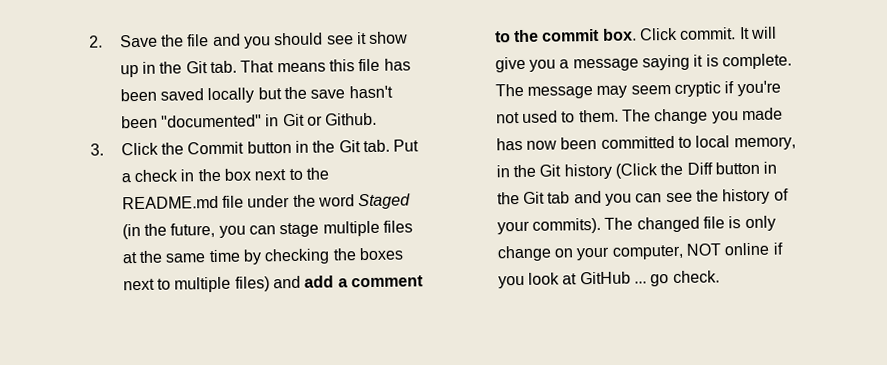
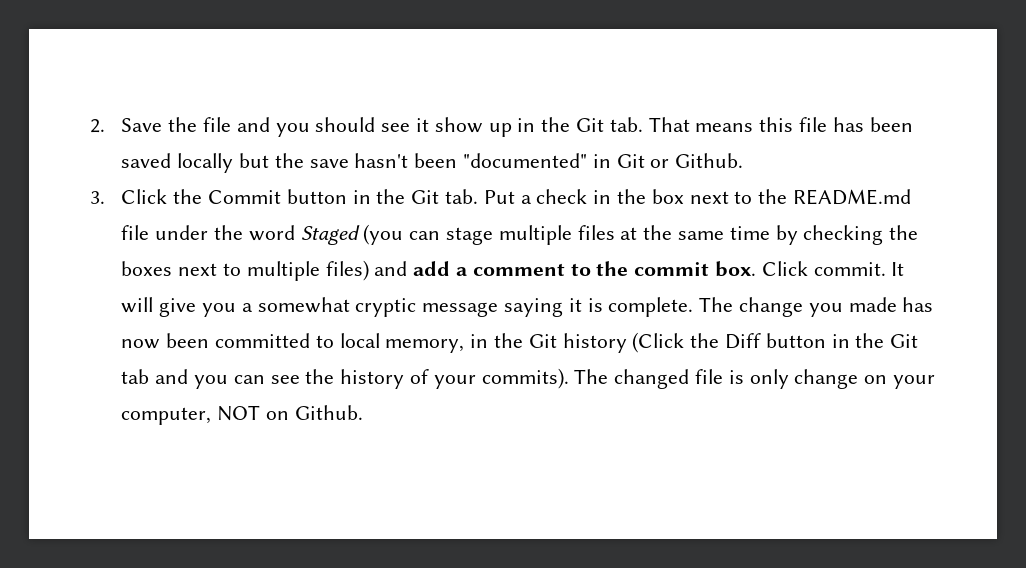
- 3. Click the Commit button in the Git tab. Put a check in the box next to the README.md file under the word Staged (in the future, you can stage multiple files at the same time by checking the boxes next to multiple files) and add a comment to the commit box.
+ 3. Click the Commit button in the Git tab. Put a check in the box next to the README.md file under the word Staged (you can stage multiple files at the same time by checking the boxes next to multiple files) and add a comment to the commit box.
- It will give you a message saying it is complete.
+ It will give you a somewhat cryptic message saying it is complete.
- The message may seem cryptic if you're not used to them. The change you made has now been committed to local memory, in the Git history (Click the Diff button in the Git tab and you can see the history of your commits).
+ The change you made has now been committed to local memory, in the Git history (Click the Diff button in the Git tab and you can see the history of your commits).
- The changed file is only change on your computer, NOT online if you look at GitHub ... go check.
+ The changed file is only change on your computer, NOT on Github.

